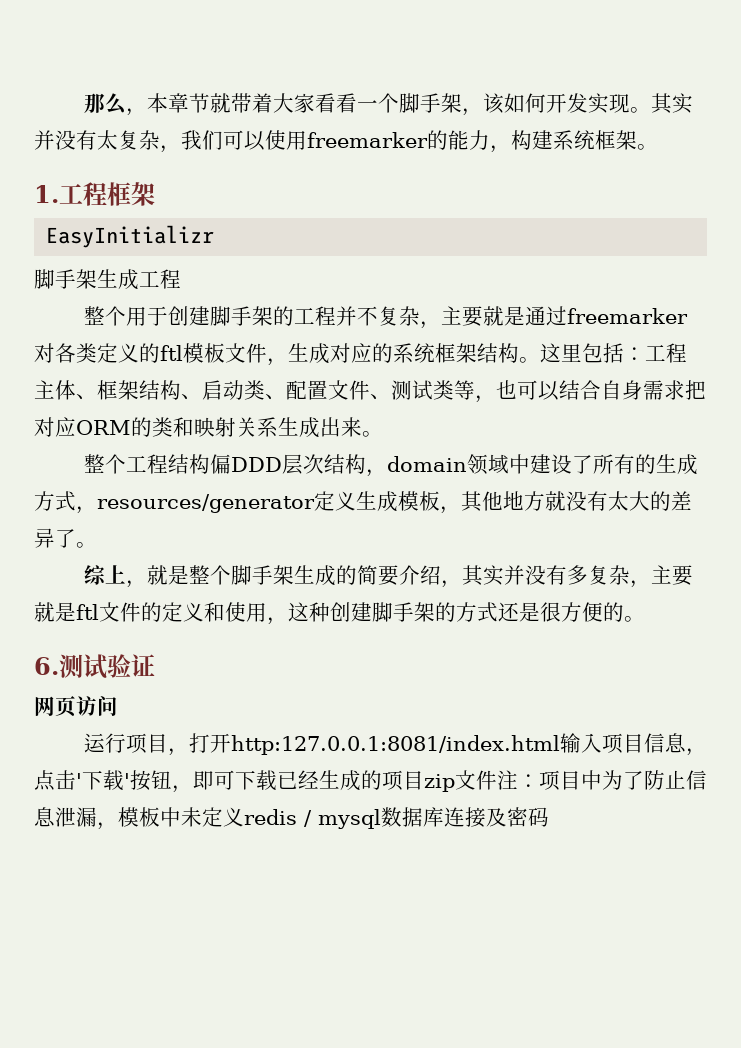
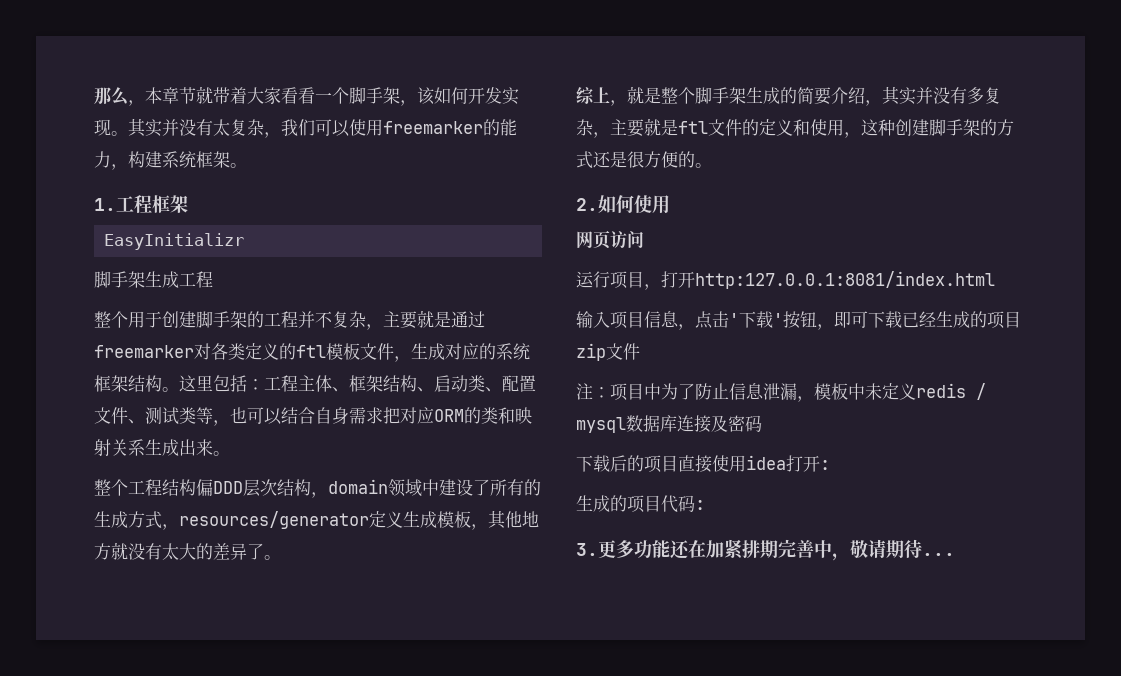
- 6.测试验证
+ 2.如何使用
- 运行项目，打开http:127.0.0.1:8081/index.html输入项目信息，点击'下载'按钮，即可下载已经生成的项目zip文件注：项目中为了防止信息泄漏，模板中未定义redis / mysql数据库连接及密码
+ 运行项目，打开http:127.0.0.1:8081/index.html
+ 输入项目信息，点击'下载'按钮，即可下载已经生成的项目zip文件
+ 注：项目中为了防止信息泄漏，模板中未定义redis / mysql数据库连接及密码
+ 下载后的项目直接使用idea打开:
+ 生成的项目代码:
+ 3.更多功能还在加紧排期完善中，敬请期待...

